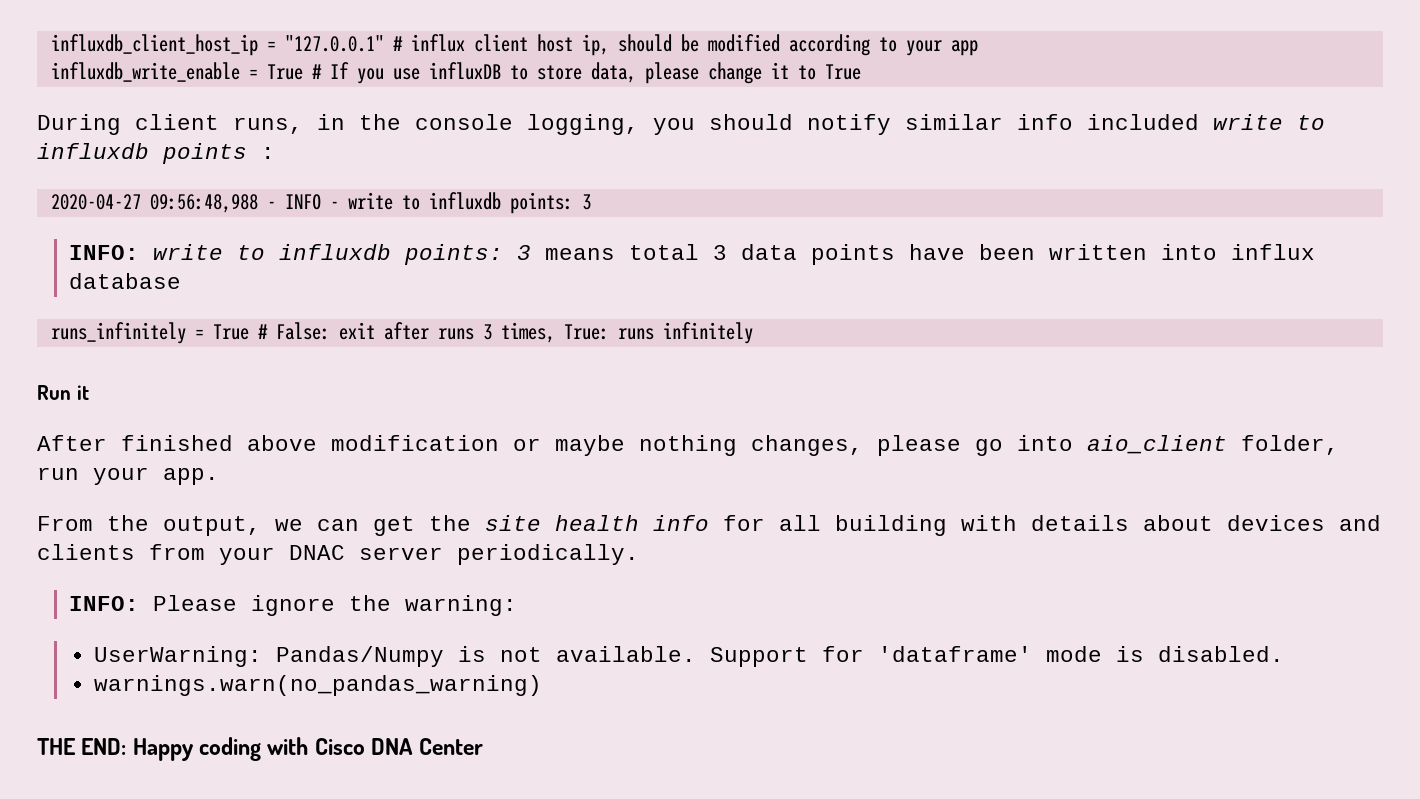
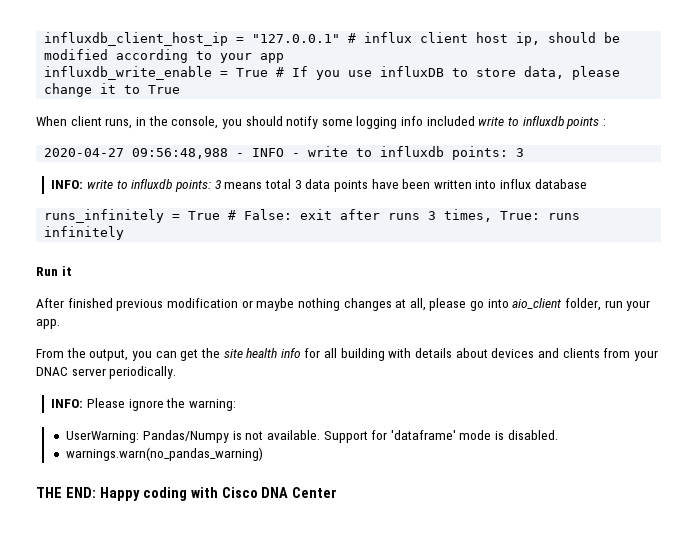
- During client runs, in the console logging, you should notify similar info included write to influxdb points :
+ When client runs, in the console, you should notify some logging info included write to influxdb points :
- After finished above modification or maybe nothing changes, please go into aio_client folder, run your app.
+ After finished previous modification or maybe nothing changes at all, please go into aio_client folder, run your app.
- From the output, we can get the site health info for all building with details about devices and clients from your DNAC server periodically.
+ From the output, you can get the site health info for all building with details about devices and clients from your DNAC server periodically.

